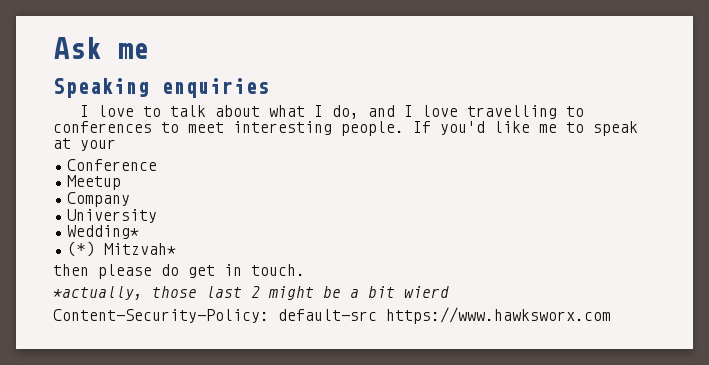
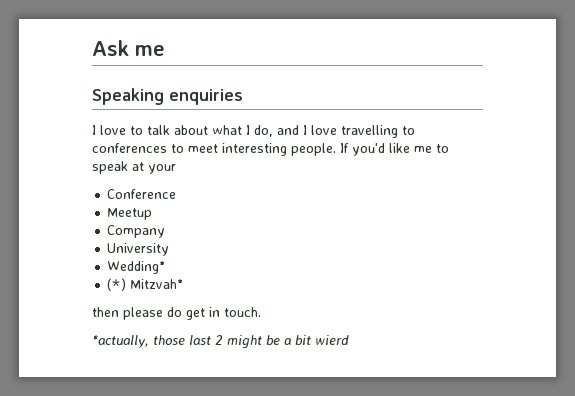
- Content-Security-Policy: default-src https://www.hawksworx.com

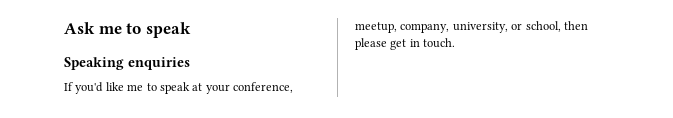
- Ask me
+ Ask me to speak
- I love to talk about what I do, and I love travelling to conferences to meet interesting people. If you'd like me to speak at your
- Conference
- Meetup
- Company
- University
- Wedding*
- (*) Mitzvah*
- then please do get in touch.
+ If you'd like me to speak at your conference, meetup, company, university, or school, then please get in touch.
- *actually, those last 2 might be a bit wierd

